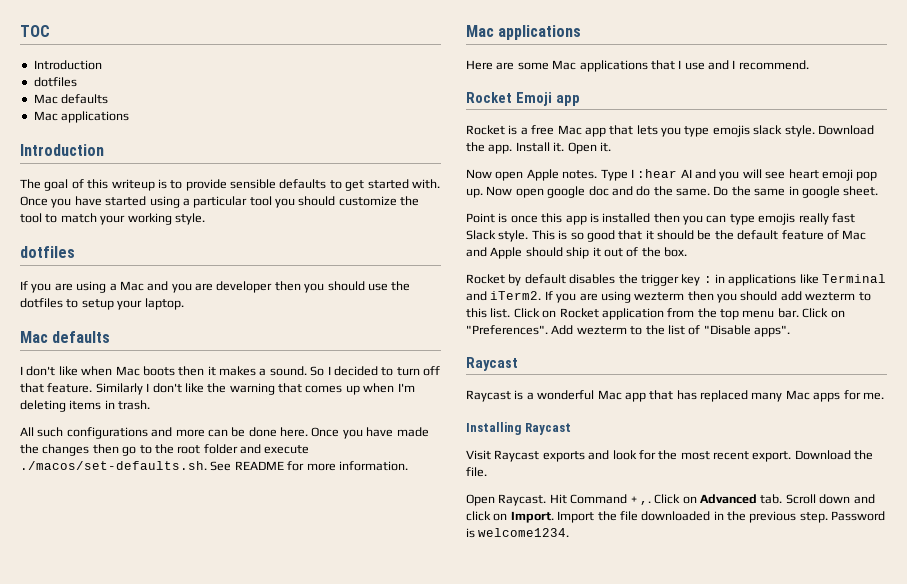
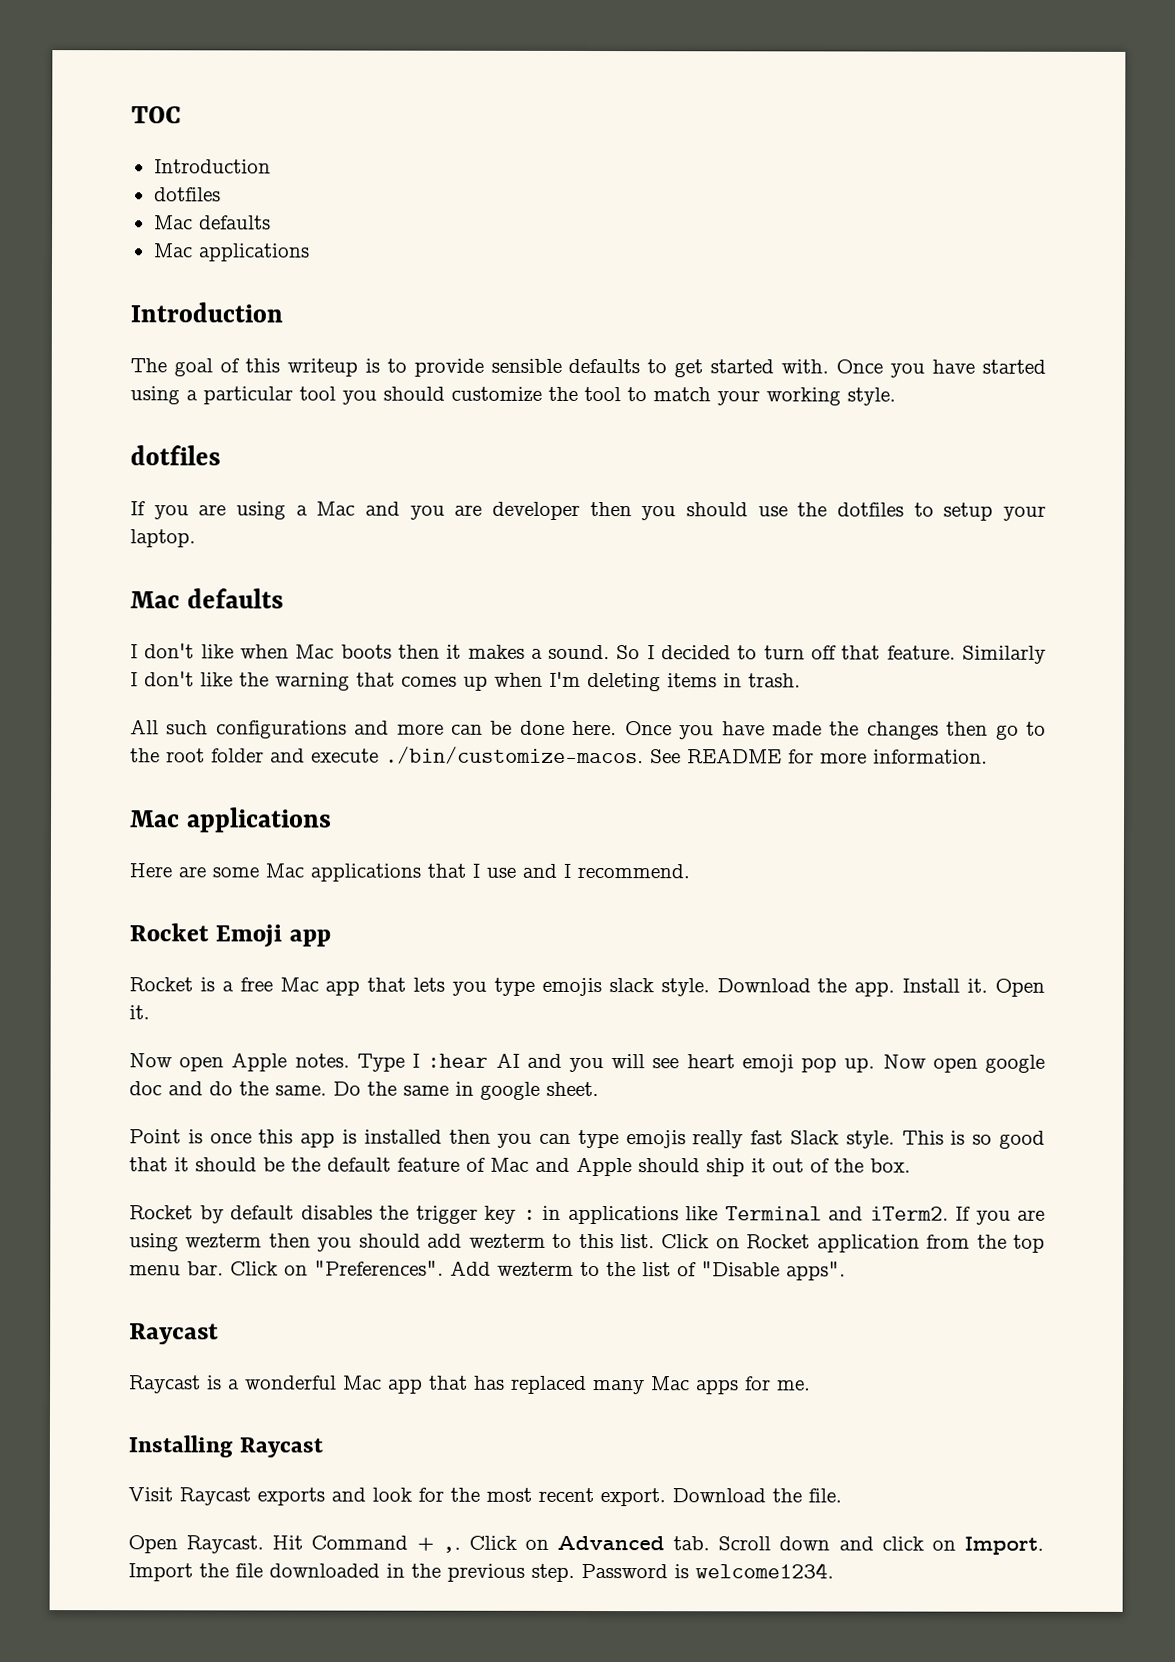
- Once you have made the changes then go to the root folder and execute ./macos/set-defaults.sh. See README for more information.
+ Once you have made the changes then go to the root folder and execute ./bin/customize-macos. See README for more information.

